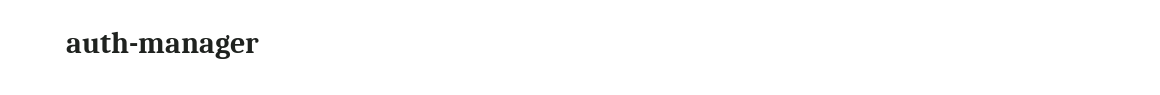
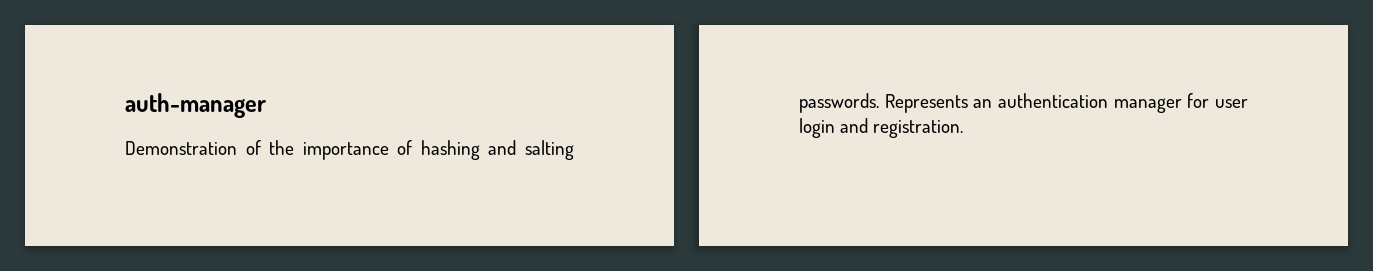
+ Demonstration of the importance of hashing and salting passwords. Represents an authentication manager for user login and registration.

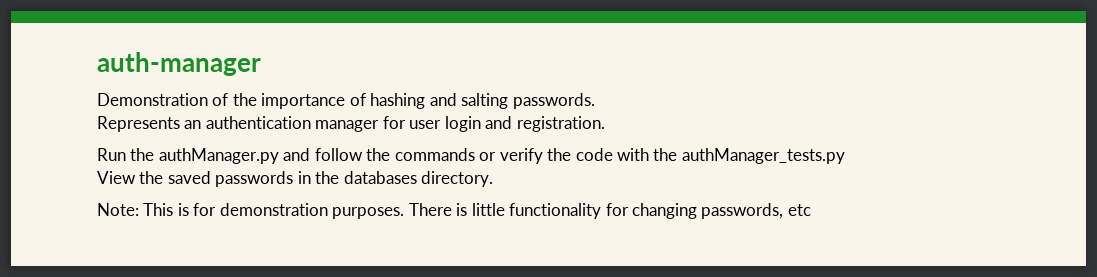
- Demonstration of the importance of hashing and salting passwords. Represents an authentication manager for user login and registration.
+ Demonstration of the importance of hashing and salting passwords.
+ Represents an authentication manager for user login and registration.
+ Run the authManager.py and follow the commands or verify the code with the authManager_tests.py
+ View the saved passwords in the databases directory.
+ Note: This is for demonstration purposes. There is little functionality for changing passwords, etc

